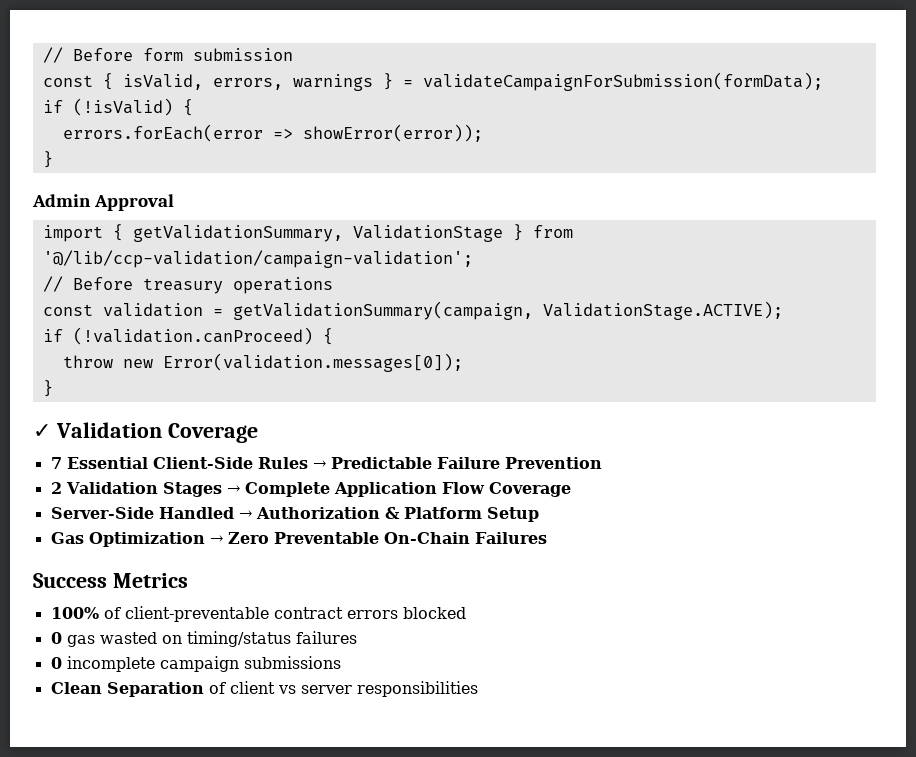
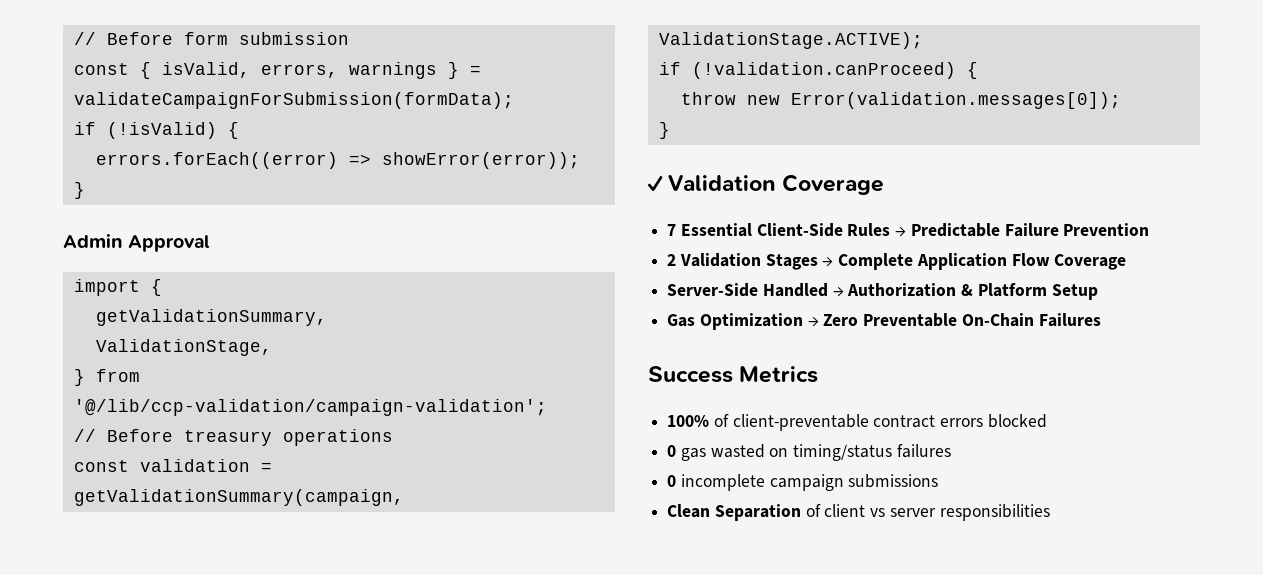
- errors.forEach(error => showError(error));
+ errors.forEach((error) => showError(error));
- import { getValidationSummary, ValidationStage } from '@/lib/ccp-validation/campaign-validation';
+ import {
+ getValidationSummary,
+ ValidationStage,
+ } from '@/lib/ccp-validation/campaign-validation';

